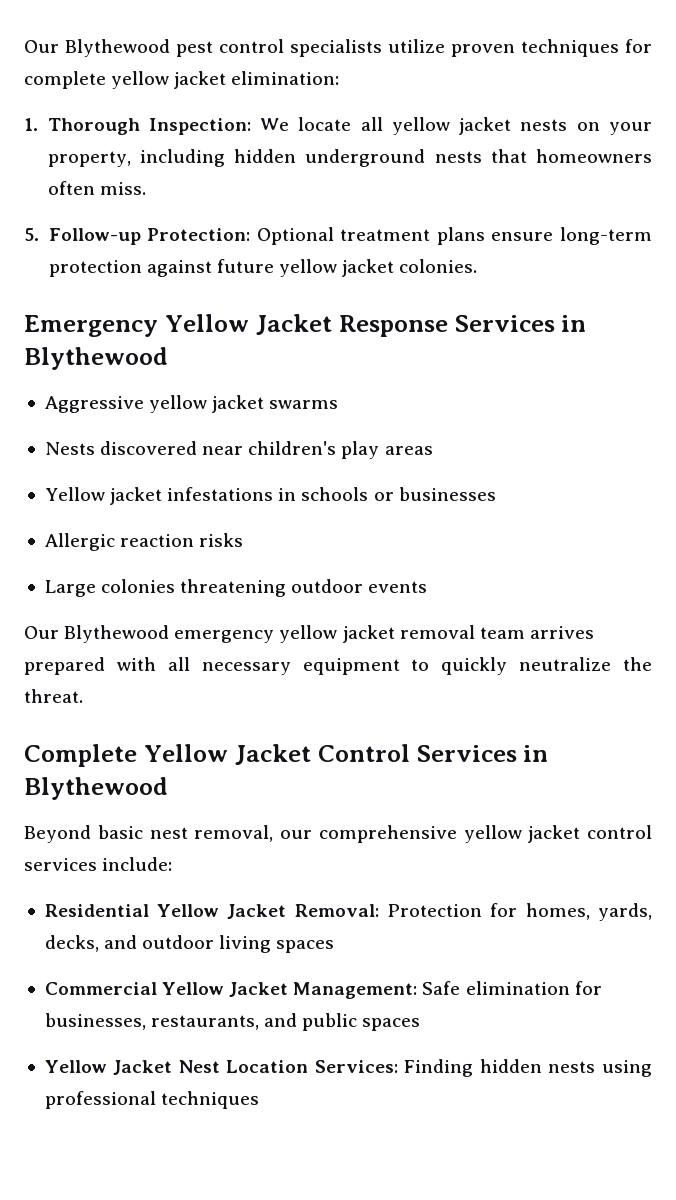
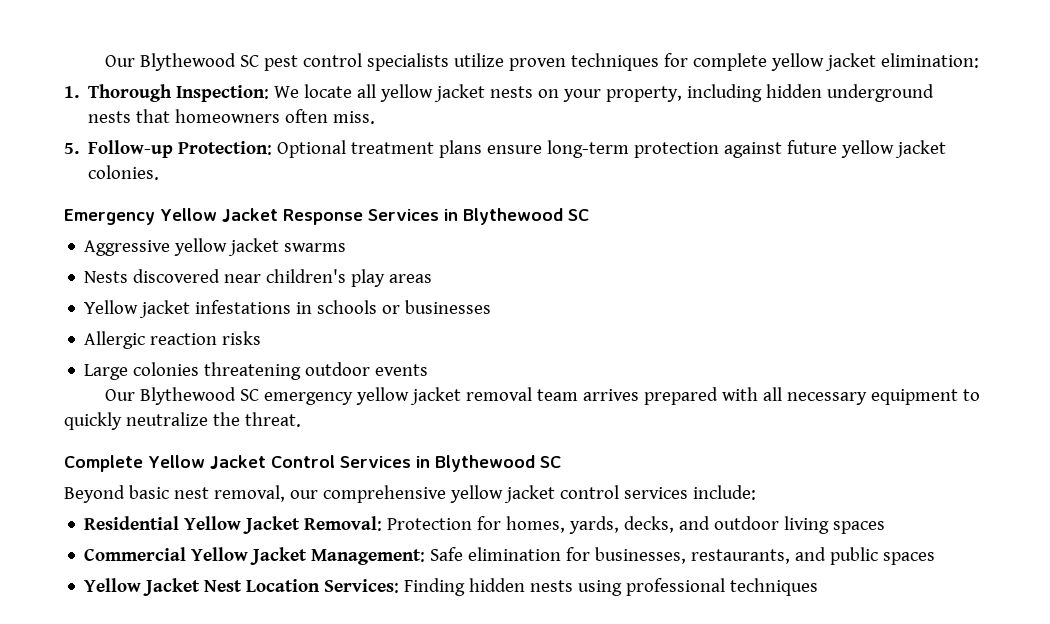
- Our Blythewood pest control specialists utilize proven techniques for complete yellow jacket elimination:
+ Our Blythewood SC pest control specialists utilize proven techniques for complete yellow jacket elimination:
- Emergency Yellow Jacket Response Services in Blythewood
+ Emergency Yellow Jacket Response Services in Blythewood SC
- Our Blythewood emergency yellow jacket removal team arrives prepared with all necessary equipment to quickly neutralize the threat.
+ Our Blythewood SC emergency yellow jacket removal team arrives prepared with all necessary equipment to quickly neutralize the threat.
- Complete Yellow Jacket Control Services in Blythewood
+ Complete Yellow Jacket Control Services in Blythewood SC

